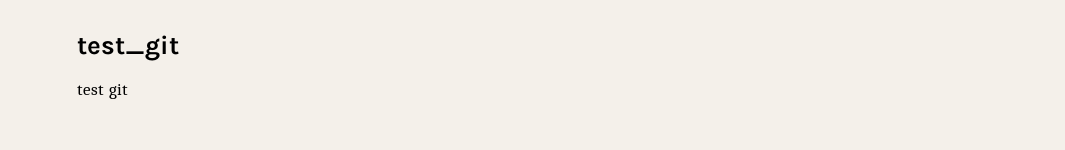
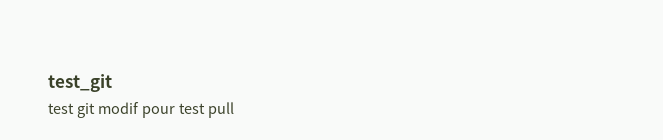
- test git
+ test git modif pour test pull

